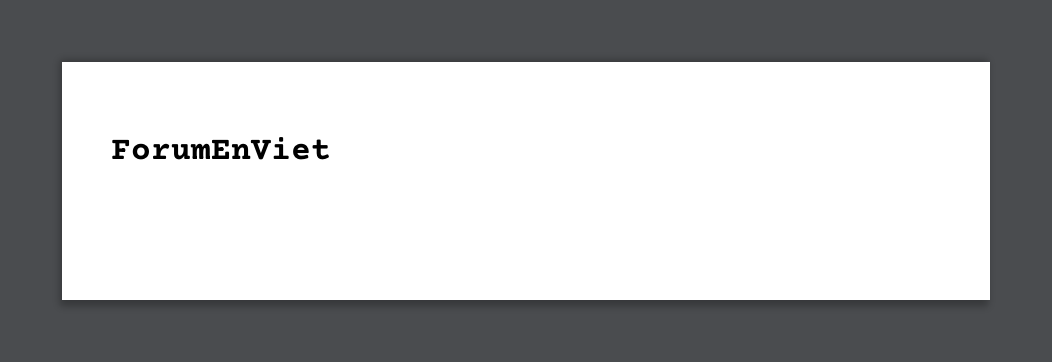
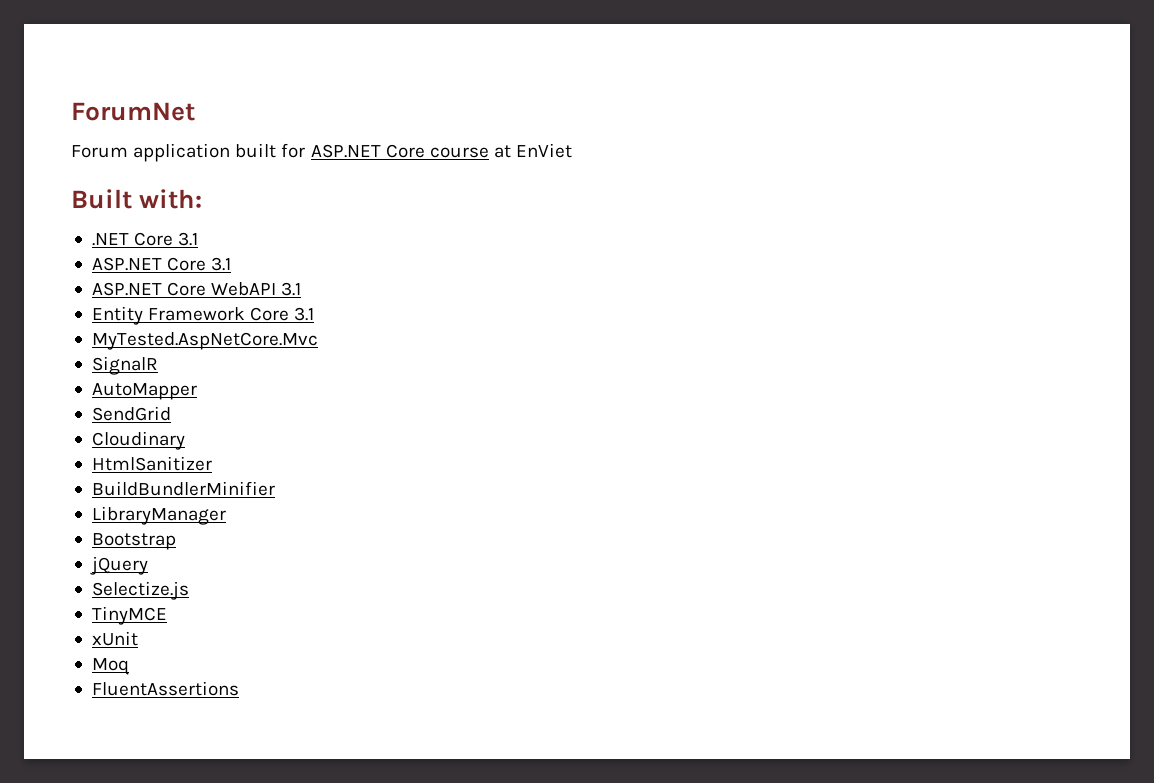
- ForumEnViet
+ ForumNet
+ Forum application built for ASP.NET Core course at EnViet
+ Built with:
+ .NET Core 3.1
+ ASP.NET Core 3.1
+ ASP.NET Core WebAPI 3.1
+ Entity Framework Core 3.1
+ MyTested.AspNetCore.Mvc
+ SignalR
+ AutoMapper
+ SendGrid
+ Cloudinary
+ HtmlSanitizer
+ BuildBundlerMinifier
+ LibraryManager
+ Bootstrap
+ jQuery
+ Selectize.js
+ TinyMCE
+ xUnit
+ Moq
+ FluentAssertions

